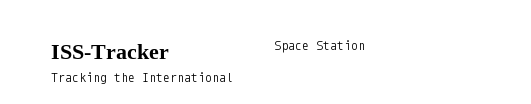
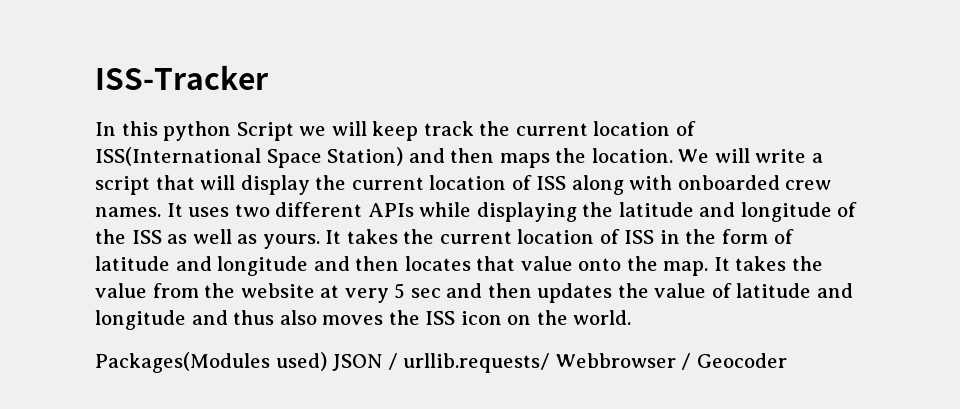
- Tracking the International Space Station
+ In this python Script we will keep track the current location of ISS(International Space Station) and then maps the location. We will write a script that will display the current location of ISS along with onboarded crew names. It uses two different APIs while displaying the latitude and longitude of the ISS as well as yours. It takes the current location of ISS in the form of latitude and longitude and then locates that value onto the map. It takes the value from the website at very 5 sec and then updates the value of latitude and longitude and thus also moves the ISS icon on the world.
+ Packages(Modules used) JSON / urllib.requests/ Webbrowser / Geocoder

